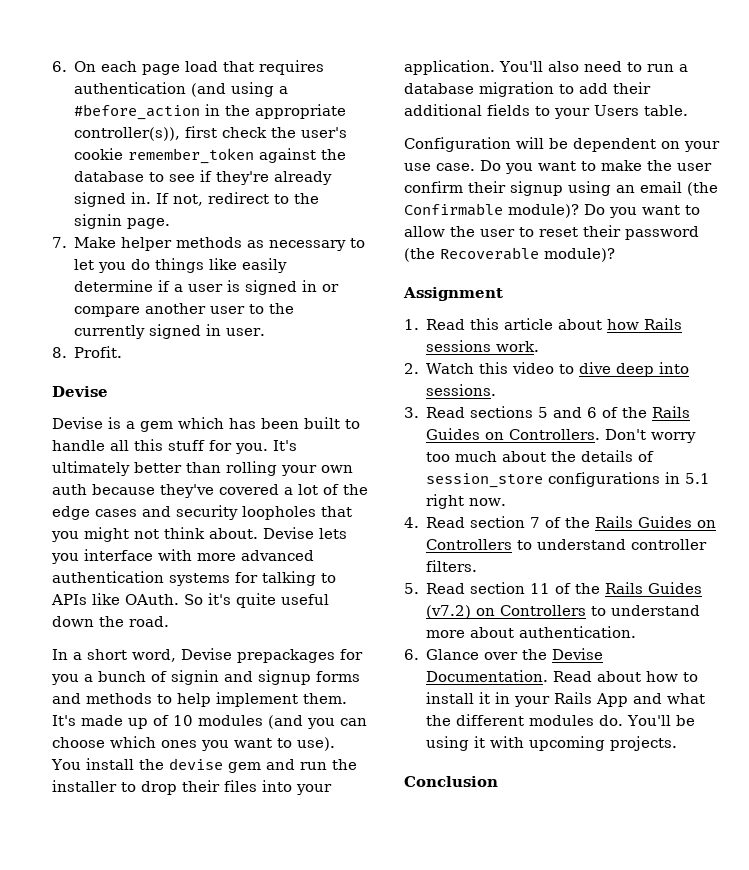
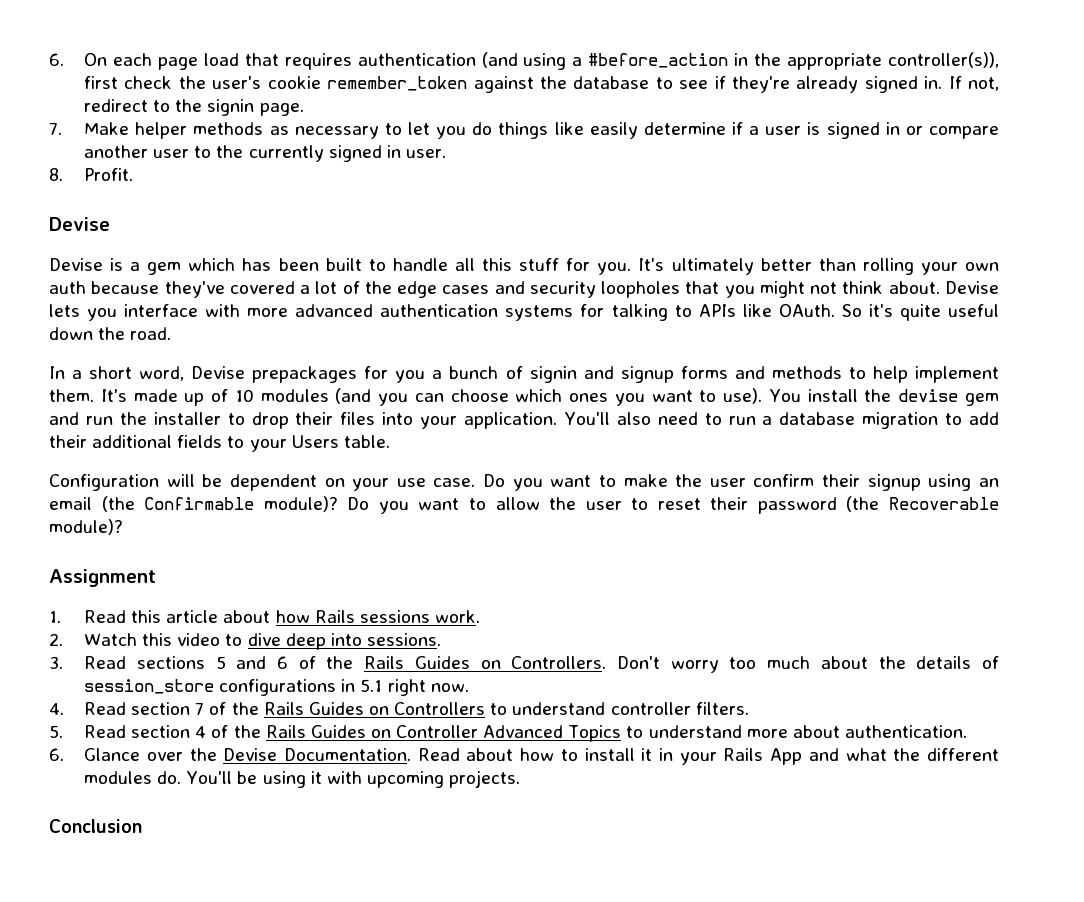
- 5. Read section 11 of the Rails Guides (v7.2) on Controllers to understand more about authentication.
+ 5. Read section 4 of the Rails Guides on Controller Advanced Topics to understand more about authentication.

